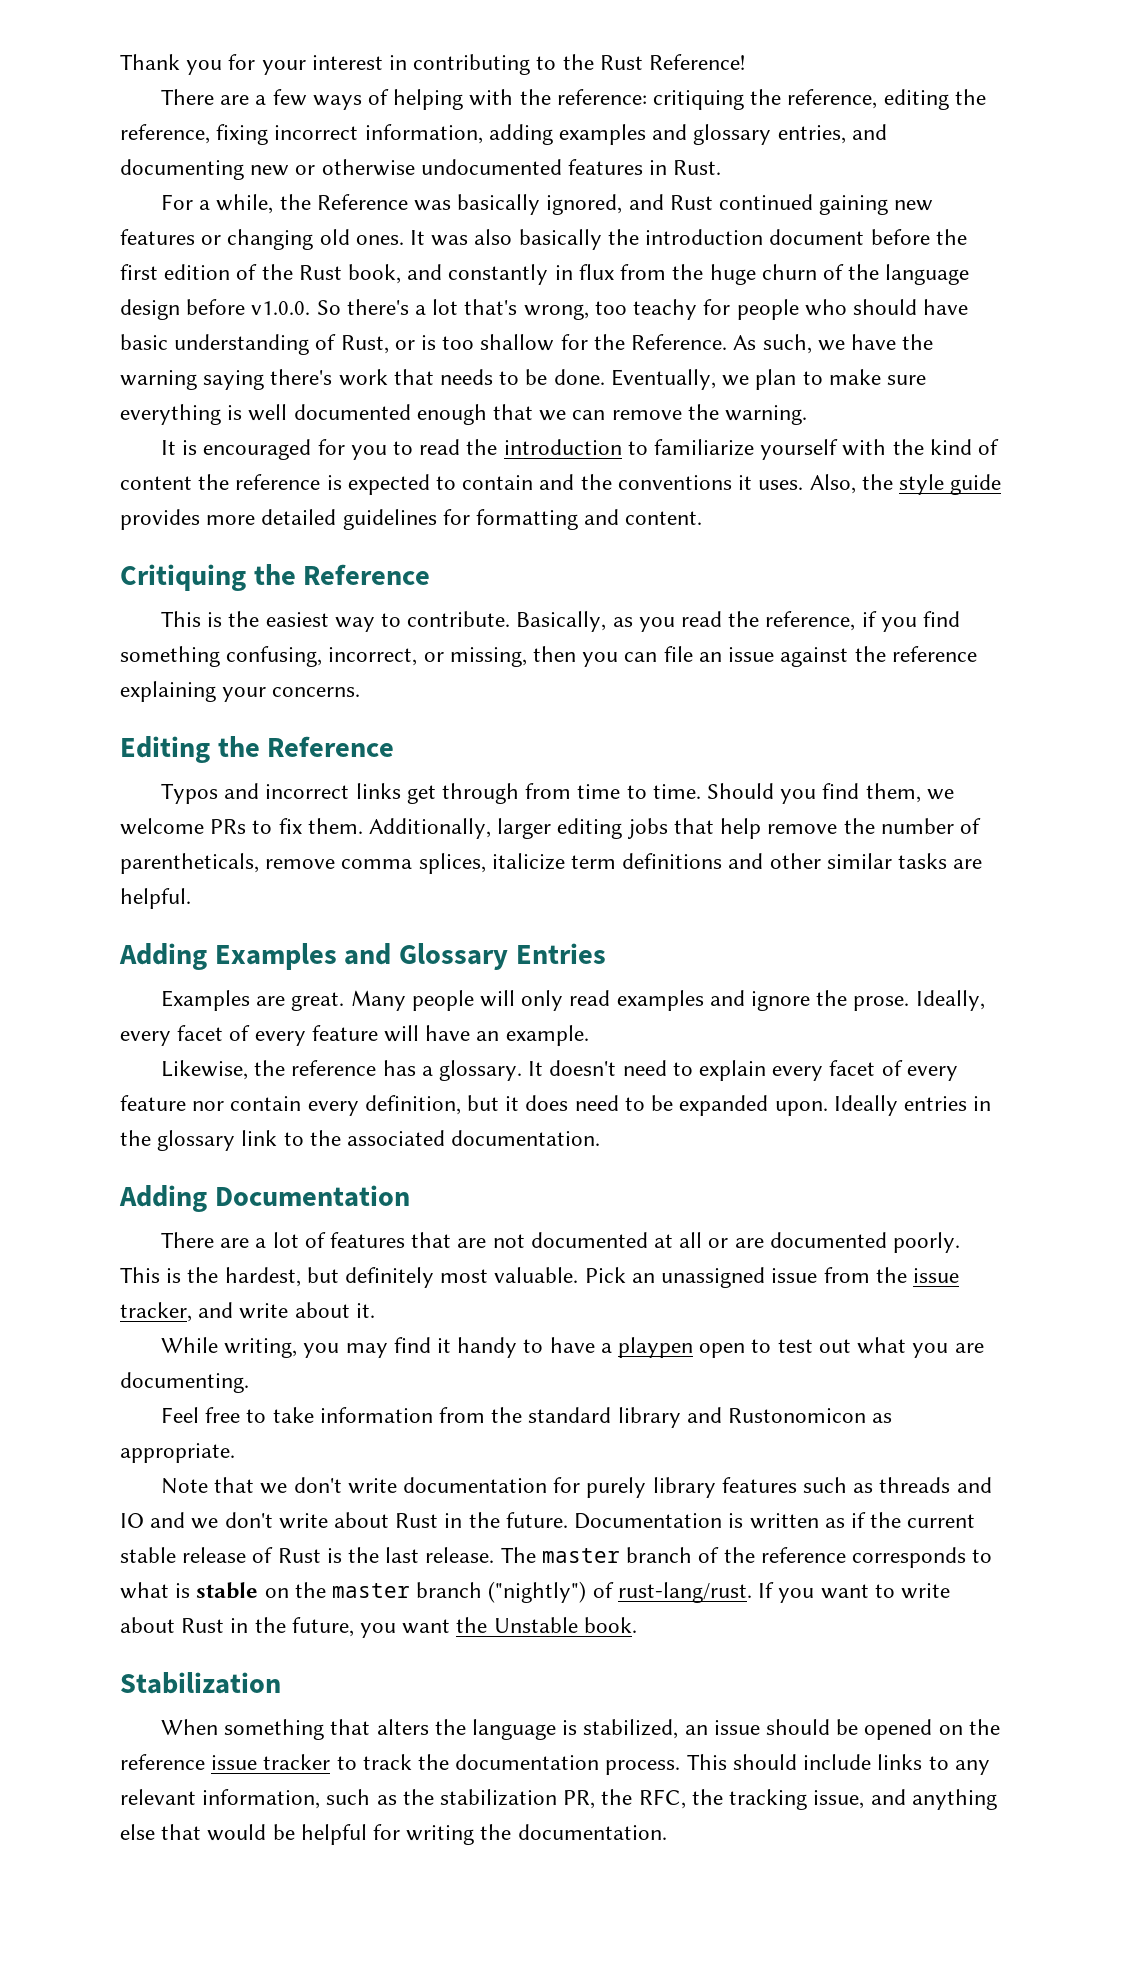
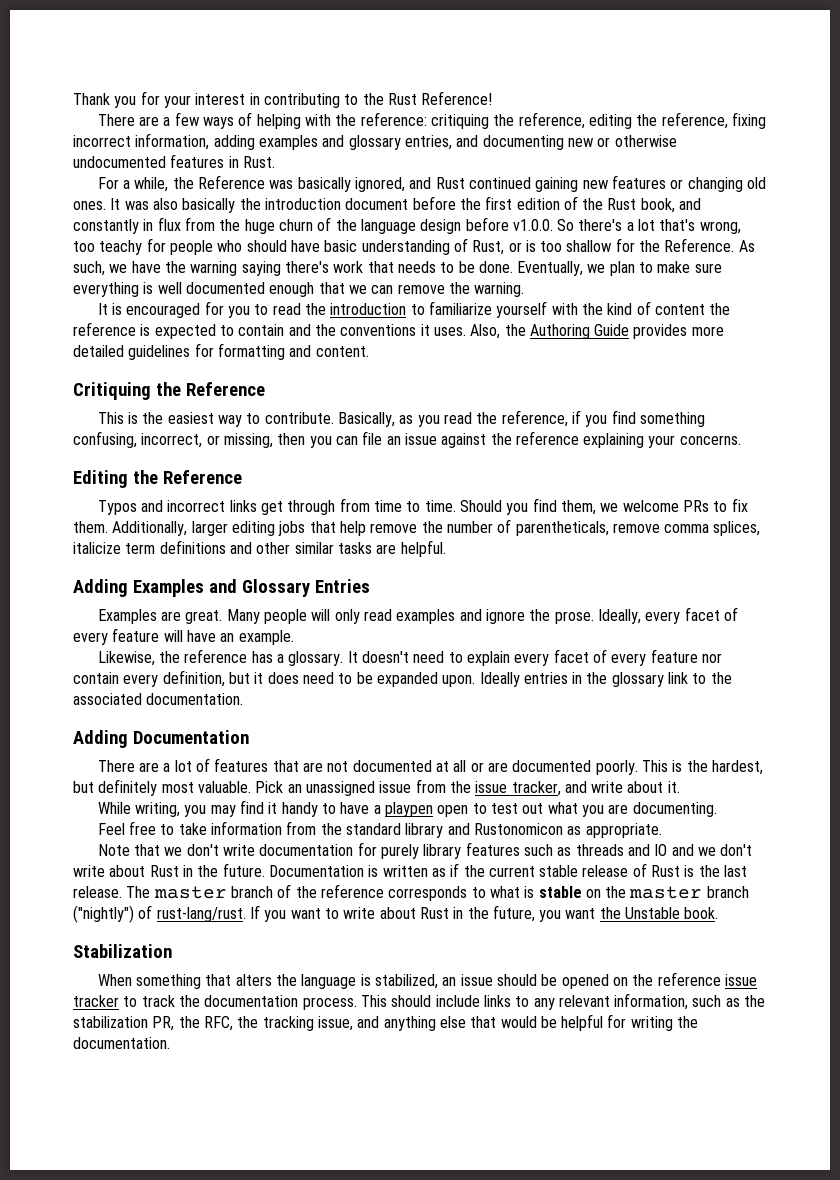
- Also, the style guide provides more detailed guidelines for formatting and content.
+ Also, the Authoring Guide provides more detailed guidelines for formatting and content.

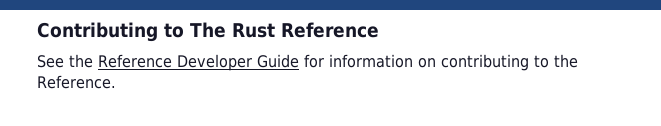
- Thank you for your interest in contributing to the Rust Reference!
- There are a few ways of helping with the reference: critiquing the reference, editing the reference, fixing incorrect information, adding examples and glossary entries, and documenting new or otherwise undocumented features in Rust.
- For a while, the Reference was basically ignored, and Rust continued gaining new features or changing old ones. It was also basically the introduction document before the first edition of the Rust book, and constantly in flux from the huge churn of the language design before v1.0.0. So there's a lot that's wrong, too teachy for people who should have basic understanding of Rust, or is too shallow for the Reference. As such, we have the warning saying there's work that needs to be done. Eventually, we plan to make sure everything is well documented enough that we can remove the warning.
- It is encouraged for you to read the introduction to familiarize yourself with the kind of content the reference is expected to contain and the conventions it uses. Also, the Authoring Guide provides more detailed guidelines for formatting and content.
- Critiquing the Reference
- This is the easiest way to contribute. Basically, as you read the reference, if you find something confusing, incorrect, or missing, then you can file an issue against the reference explaining your concerns.
- Editing the Reference
- Typos and incorrect links get through from time to time. Should you find them, we welcome PRs to fix them. Additionally, larger editing jobs that help remove the number of parentheticals, remove comma splices, italicize term definitions and other similar tasks are helpful.
- Adding Examples and Glossary Entries
- Examples are great. Many people will only read examples and ignore the prose. Ideally, every facet of every feature will have an example.
- Likewise, the reference has a glossary. It doesn't need to explain every facet of every feature nor contain every definition, but it does need to be expanded upon. Ideally entries in the glossary link to the associated documentation.
- Adding Documentation
- There are a lot of features that are not documented at all or are documented poorly. This is the hardest, but definitely most valuable. Pick an unassigned issue from the issue tracker, and write about it.
- While writing, you may find it handy to have a playpen open to test out what you are documenting.
- Feel free to take information from the standard library and Rustonomicon as appropriate.
- Note that we don't write documentation for purely library features such as threads and IO and we don't write about Rust in the future. Documentation is written as if the current stable release of Rust is the last release. The master branch of the reference corresponds to what is stable on the master branch ("nightly") of rust-lang/rust. If you want to write about Rust in the future, you want the Unstable book.
- Stabilization
- When something that alters the language is stabilized, an issue should be opened on the reference issue tracker to track the documentation process. This should include links to any relevant information, such as the stabilization PR, the RFC, the tracking issue, and anything else that would be helpful for writing the documentation.
+ Contributing to The Rust Reference
+ See the Reference Developer Guide for information on contributing to the Reference.

